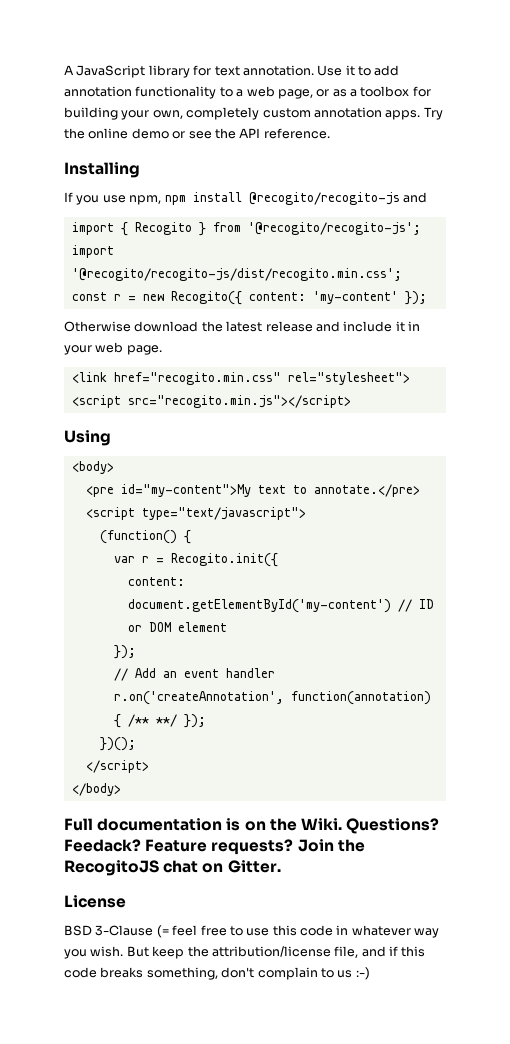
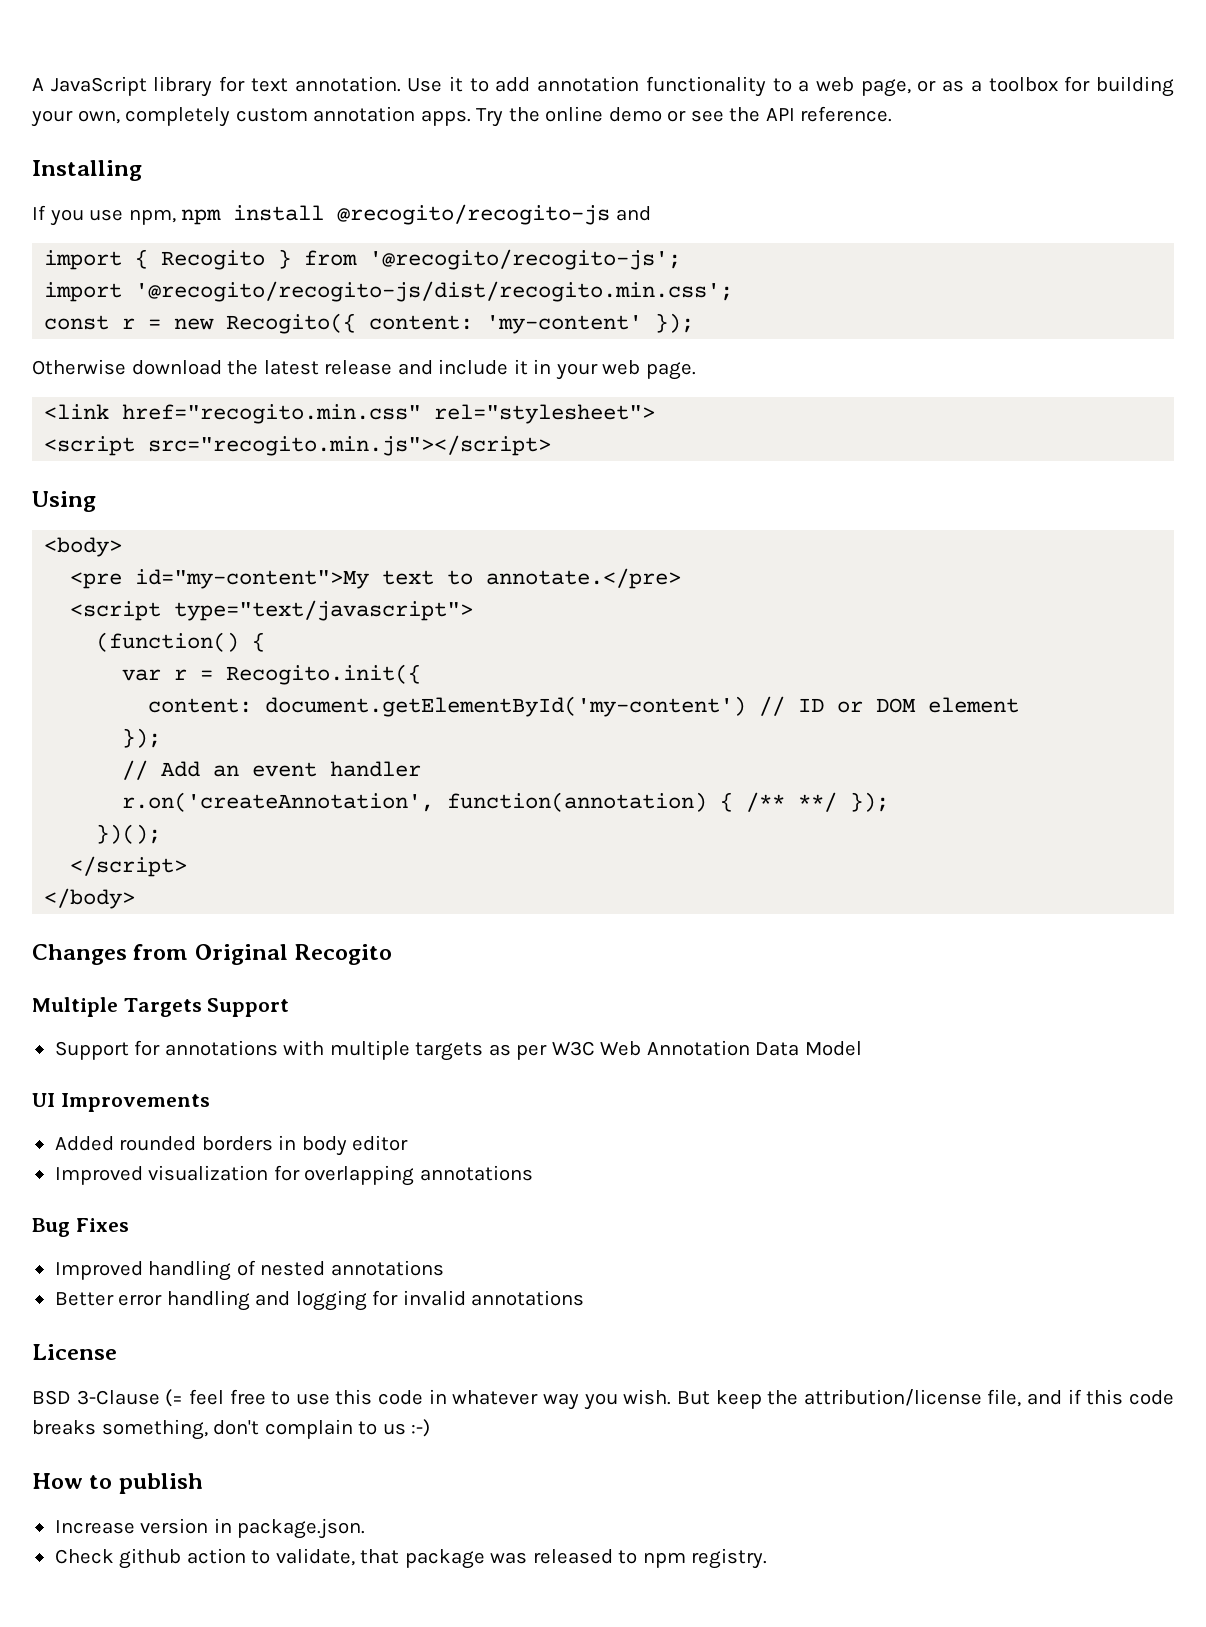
- Full documentation is on the Wiki. Questions? Feedack? Feature requests? Join the RecogitoJS chat on Gitter.
+ Changes from Original Recogito
+ Multiple Targets Support
+ Support for annotations with multiple targets as per W3C Web Annotation Data Model
+ UI Improvements
+ Added rounded borders in body editor
+ Improved visualization for overlapping annotations
+ Bug Fixes
+ Improved handling of nested annotations
+ Better error handling and logging for invalid annotations
+ How to publish
+ Increase version in package.json.
+ Check github action to validate, that package was released to npm registry.

